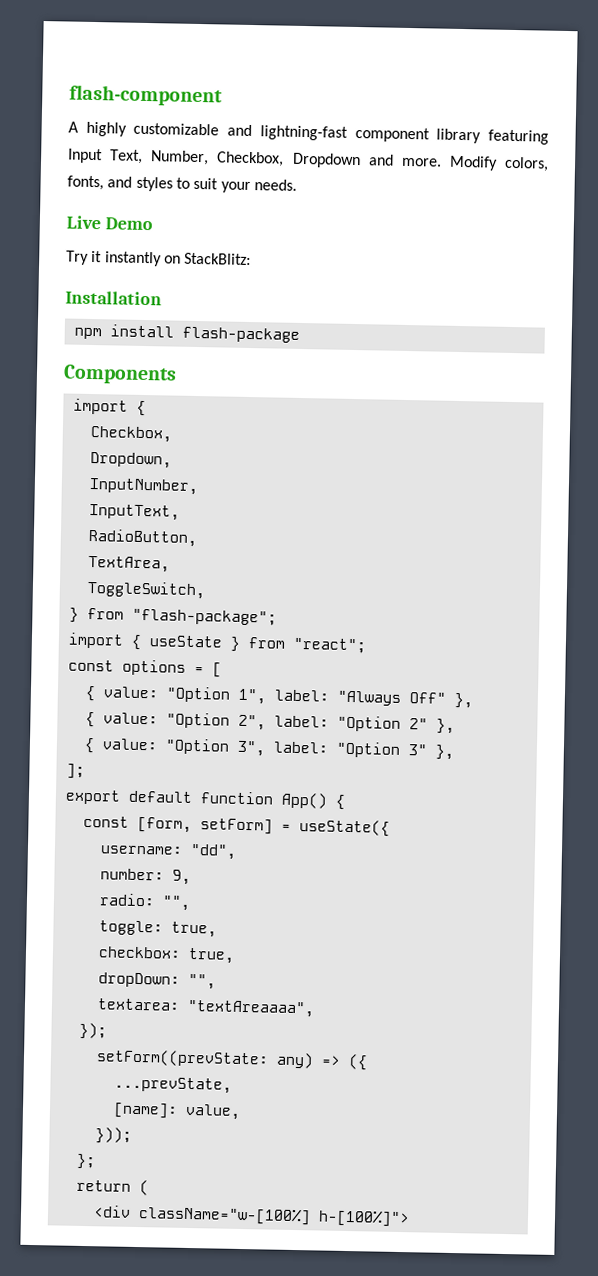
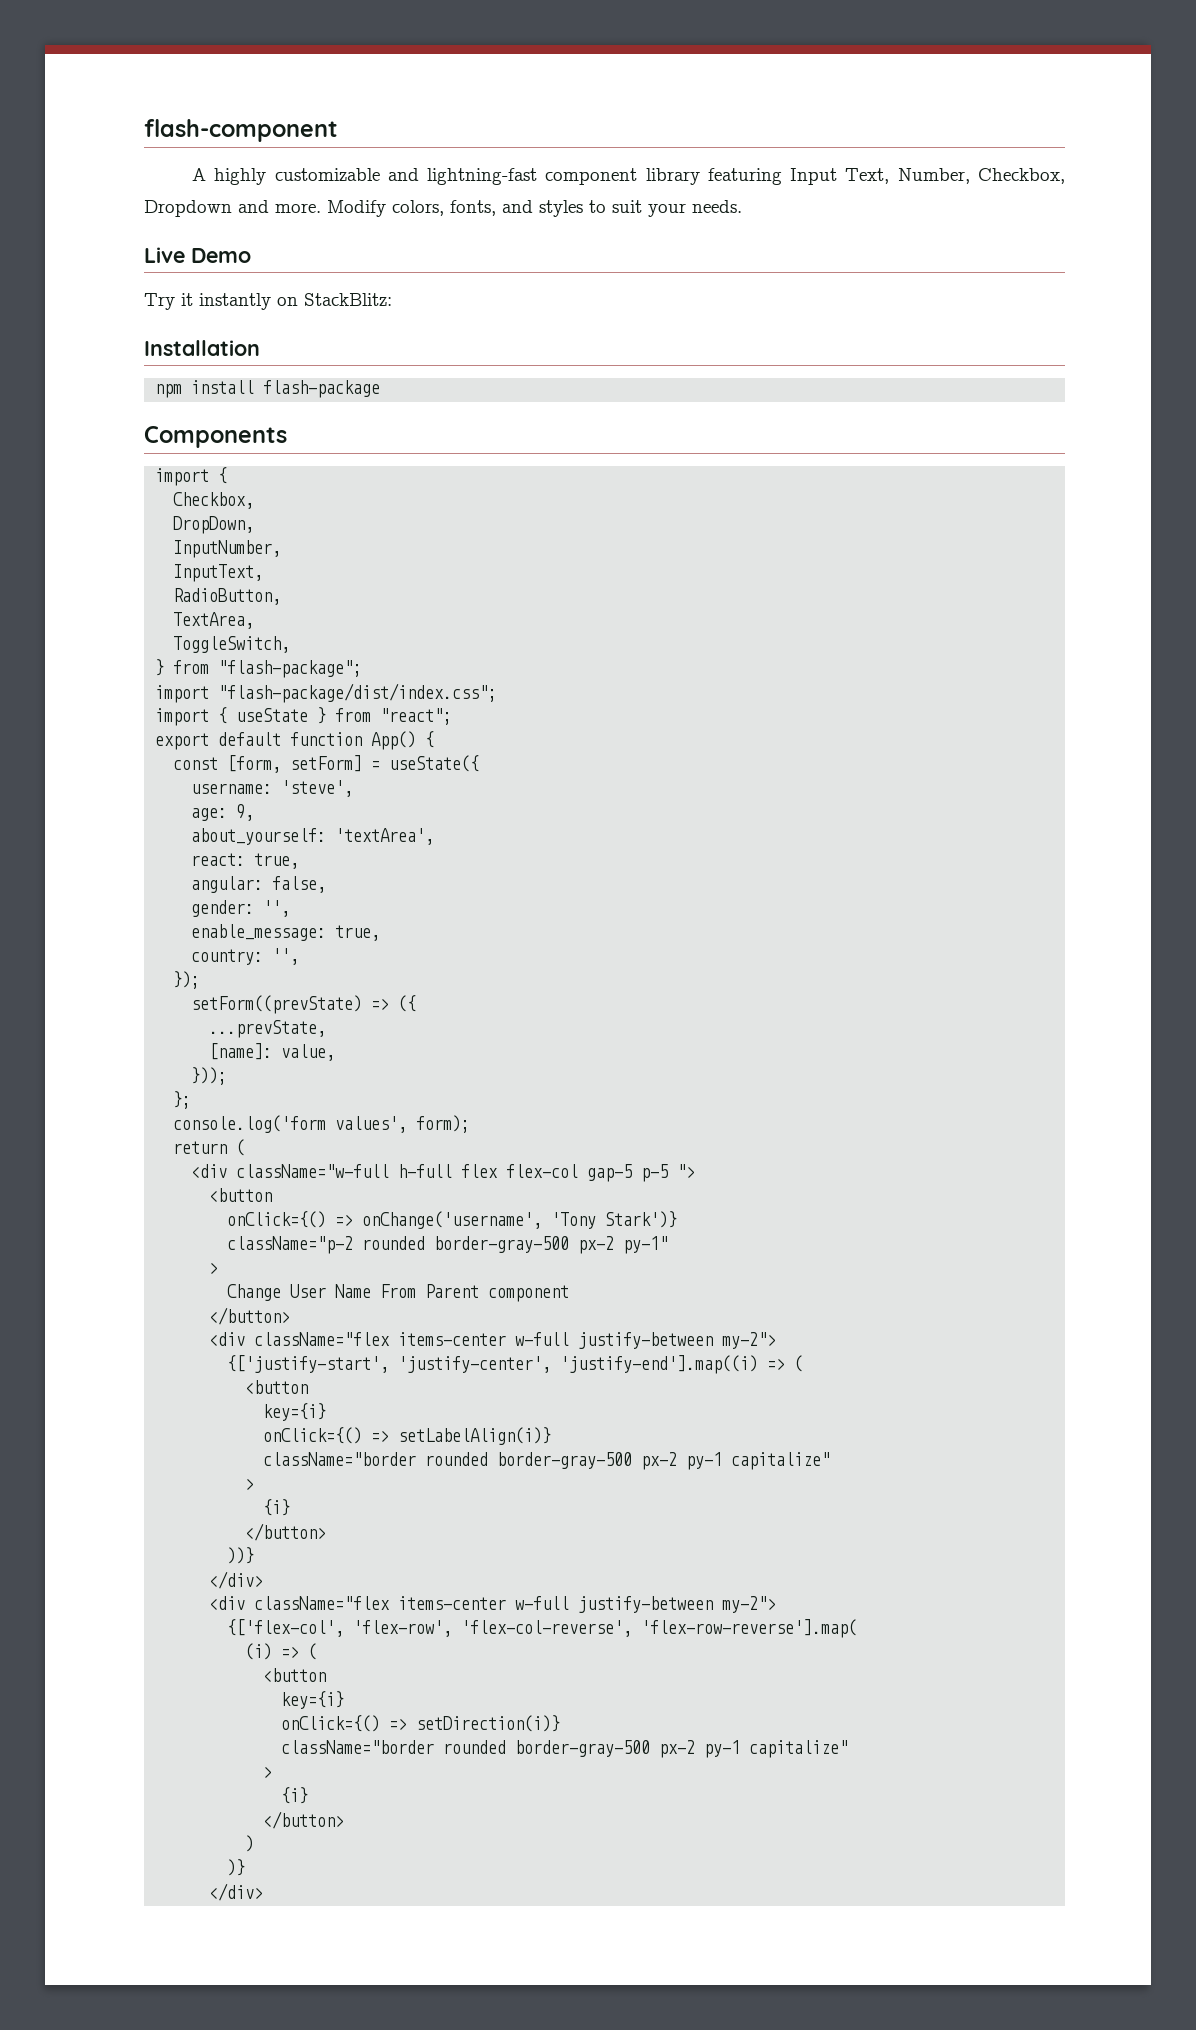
- Dropdown,
+ DropDown,
+ import "flash-package/dist/index.css";
- const options = [
- { value: "Option 1", label: "Always Off" },
- { value: "Option 2", label: "Option 2" },
- { value: "Option 3", label: "Option 3" },
- ];
- username: "dd",
- number: 9,
+ username: 'steve',
+ age: 9,
- radio: "",
- toggle: true,
- checkbox: true,
- dropDown: "",
- textarea: "textAreaaaa",
+ about_yourself: 'textArea',
+ react: true,
+ angular: false,
+ gender: '',
+ enable_message: true,
+ country: '',
- setForm((prevState: any) => ({
+ setForm((prevState) => ({
+ console.log('form values', form);
- <div className="w-[100%] h-[100%]">
+ <div className="w-full h-full flex flex-col gap-5 p-5 ">
+ <button
+ onClick={() => onChange('username', 'Tony Stark')}
+ className="p-2 rounded border-gray-500 px-2 py-1"
+ >
+ Change User Name From Parent component
+ </button>
+ <div className="flex items-center w-full justify-between my-2">
+ {['justify-start', 'justify-center', 'justify-end'].map((i) => (
+ <button
+ key={i}
+ onClick={() => setLabelAlign(i)}
+ className="border rounded border-gray-500 px-2 py-1 capitalize"
+ >
+ {i}
+ </button>
+ ))}
+ </div>
+ <div className="flex items-center w-full justify-between my-2">
+ {['flex-col', 'flex-row', 'flex-col-reverse', 'flex-row-reverse'].map(
+ (i) => (
+ <button
+ key={i}
+ onClick={() => setDirection(i)}
+ className="border rounded border-gray-500 px-2 py-1 capitalize"
+ >
+ {i}
+ </button>
+ )
+ )}
+ </div>

